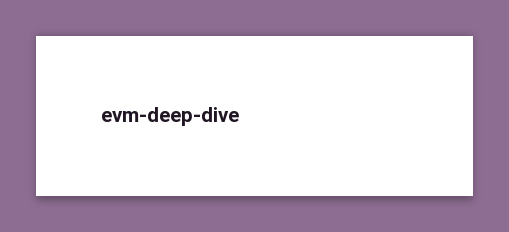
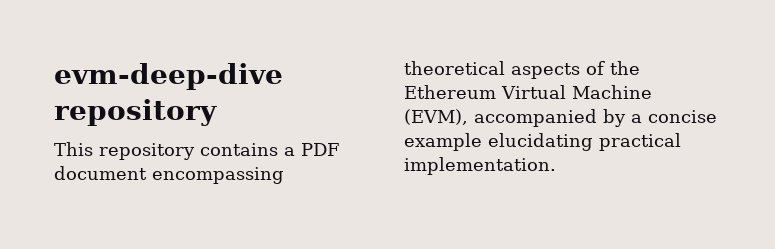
- evm-deep-dive
+ evm-deep-dive repository
+ This repository contains a PDF document encompassing theoretical aspects of the Ethereum Virtual Machine (EVM), accompanied by a concise example elucidating practical implementation.

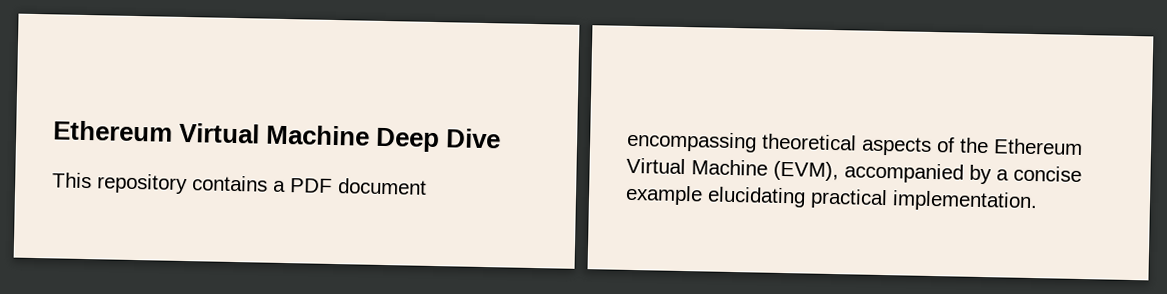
- evm-deep-dive repository
+ Ethereum Virtual Machine Deep Dive

